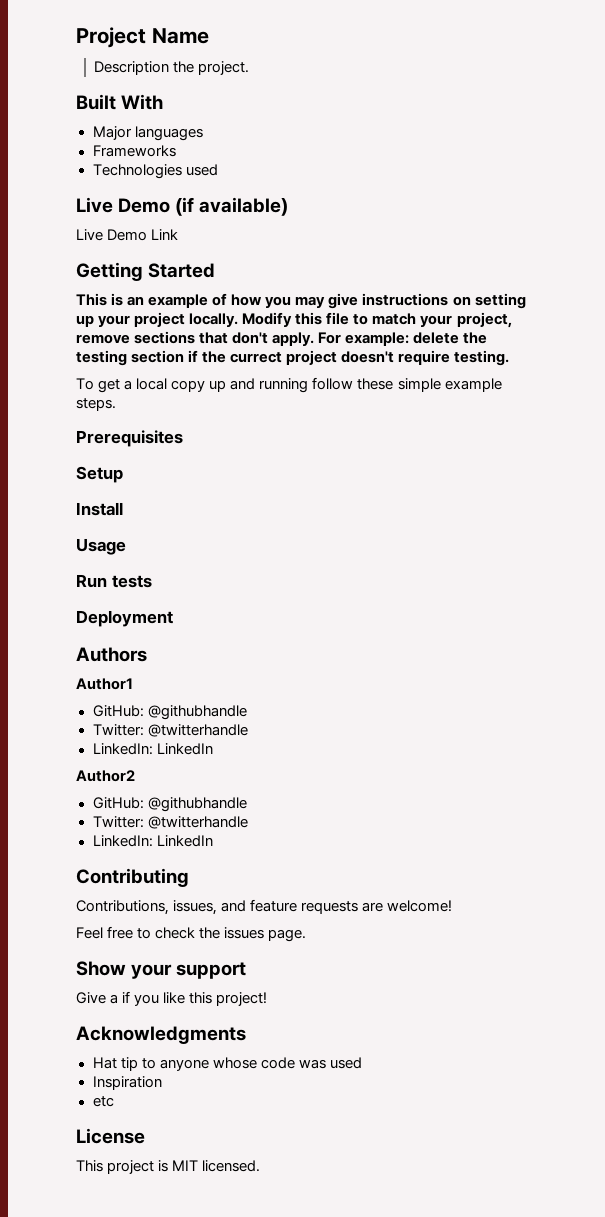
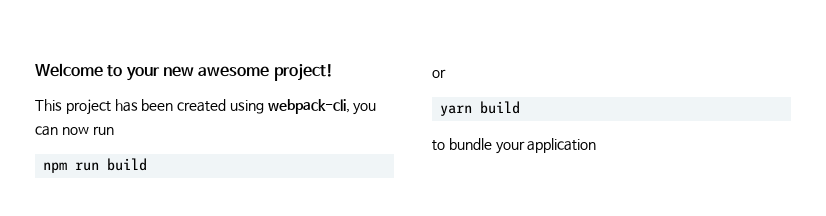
- Project Name
- Description the project.
- Built With
- Major languages
- Frameworks
- Technologies used
- Live Demo (if available)
- Live Demo Link
- Getting Started
- This is an example of how you may give instructions on setting up your project locally. Modify this file to match your project, remove sections that don't apply. For example: delete the testing section if the currect project doesn't require testing.
- To get a local copy up and running follow these simple example steps.
- Prerequisites
- Setup
- Install
- Usage
- Run tests
- Deployment
- Authors
- Author1
- GitHub: @githubhandle
- Twitter: @twitterhandle
- LinkedIn: LinkedIn
- Author2
- GitHub: @githubhandle
- Twitter: @twitterhandle
- LinkedIn: LinkedIn
- Contributing
- Contributions, issues, and feature requests are welcome!
- Feel free to check the issues page.
- Show your support
- Give a if you like this project!
- Acknowledgments
- Hat tip to anyone whose code was used
- Inspiration
- etc
- License
- This project is MIT licensed.
+ Welcome to your new awesome project!
+ This project has been created using webpack-cli, you can now run
+ npm run build
+ or
+ yarn build
+ to bundle your application

